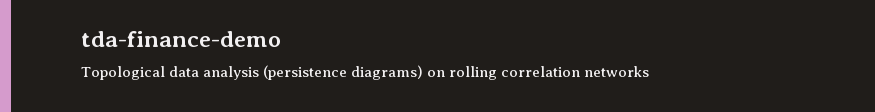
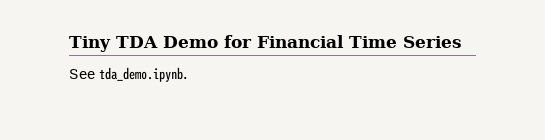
- tda-finance-demo
- Topological data analysis (persistence diagrams) on rolling correlation networks
+ Tiny TDA Demo for Financial Time Series
+ See tda_demo.ipynb.

